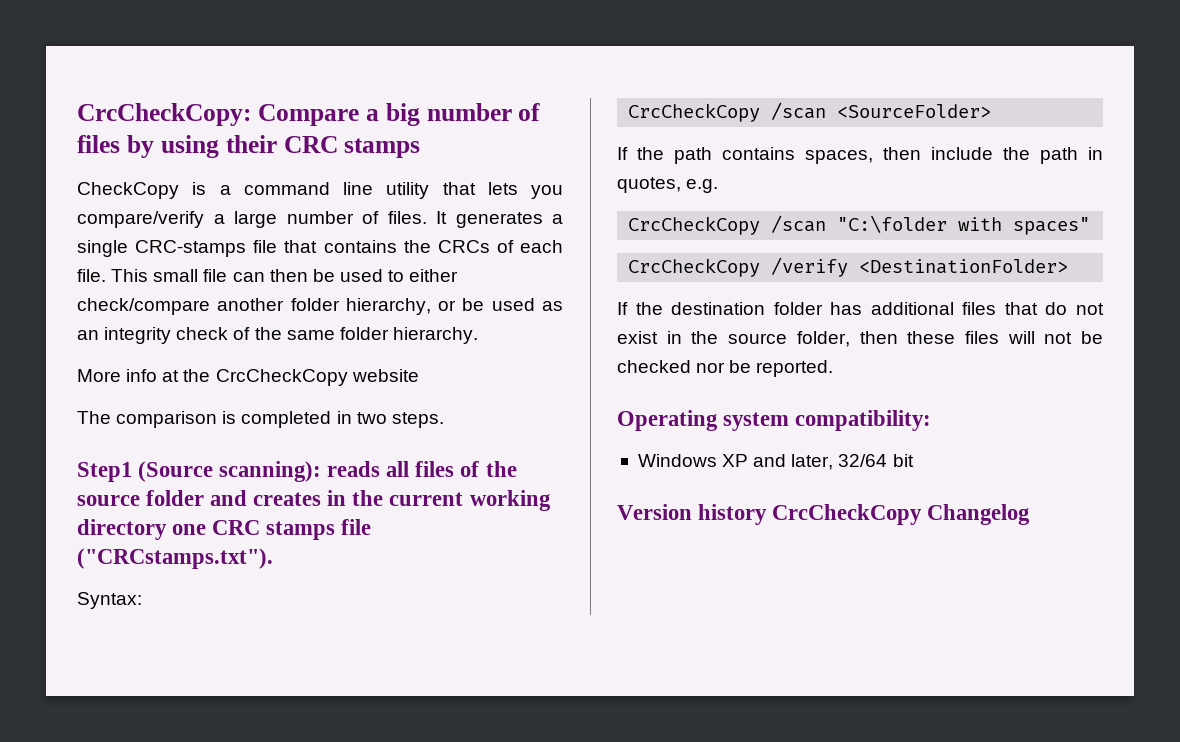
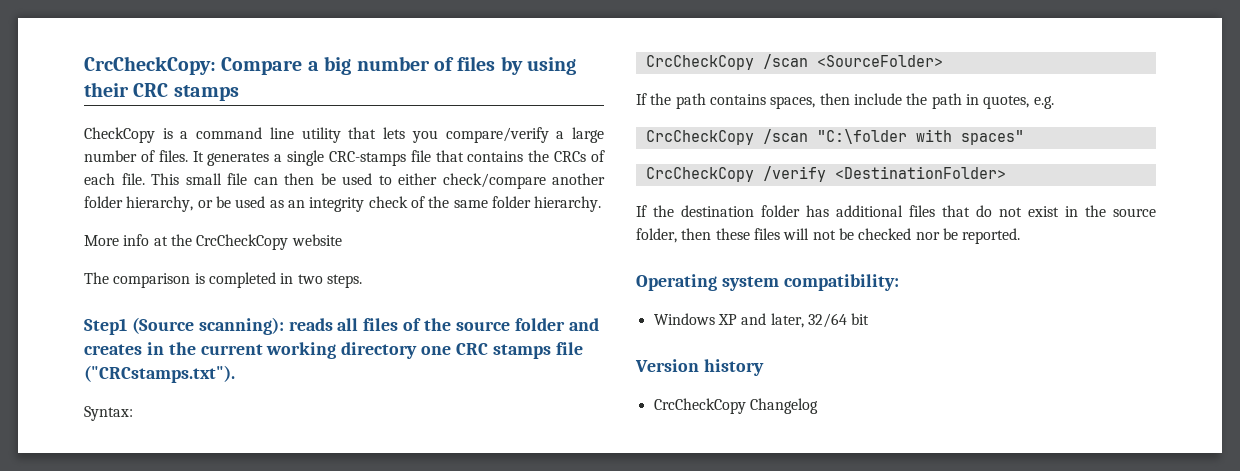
- Version history CrcCheckCopy Changelog
+ Version history
+ CrcCheckCopy Changelog

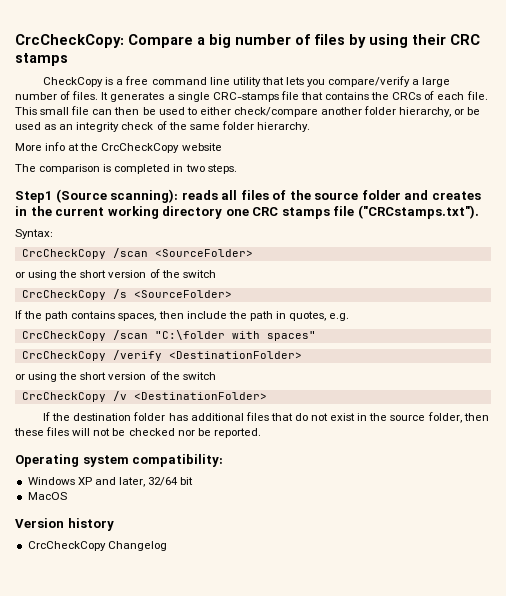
- CheckCopy is a command line utility that lets you compare/verify a large number of files.
+ CheckCopy is a free command line utility that lets you compare/verify a large number of files.
  CrcCheckCopy /scan <SourceFolder>
+ or using the short version of the switch
+ CrcCheckCopy /s <SourceFolder>
  CrcCheckCopy /verify <DestinationFolder>
+ or using the short version of the switch
+ CrcCheckCopy /v <DestinationFolder>
+ MacOS

